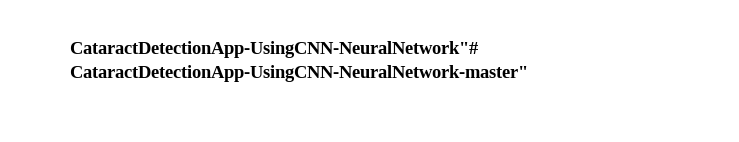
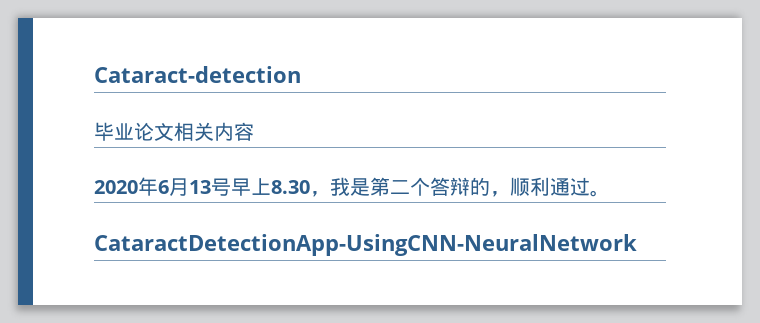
- CataractDetectionApp-UsingCNN-NeuralNetwork"# CataractDetectionApp-UsingCNN-NeuralNetwork-master"
+ Cataract-detection
+ 毕业论文相关内容
+ 2020年6月13号早上8.30，我是第二个答辩的，顺利通过。
+ CataractDetectionApp-UsingCNN-NeuralNetwork

